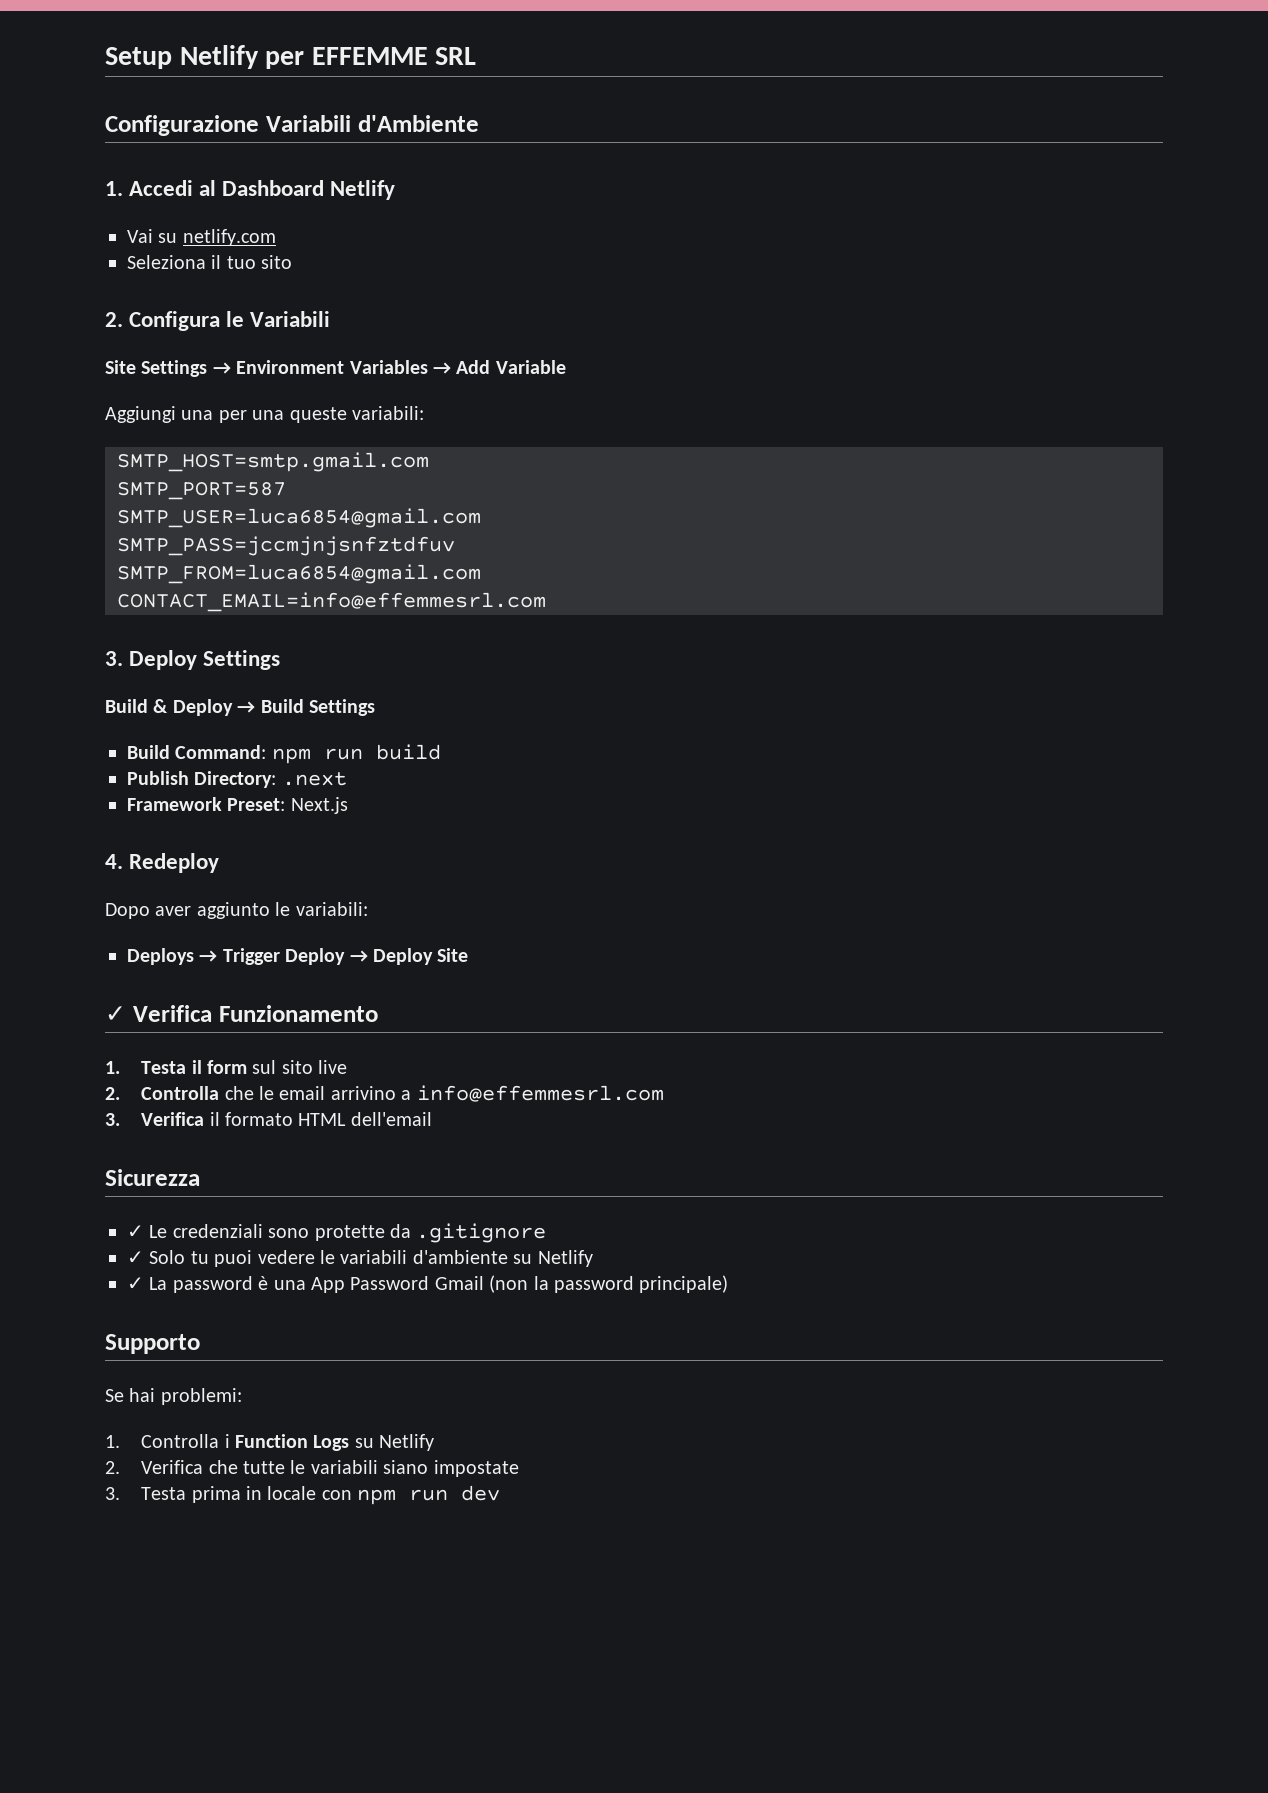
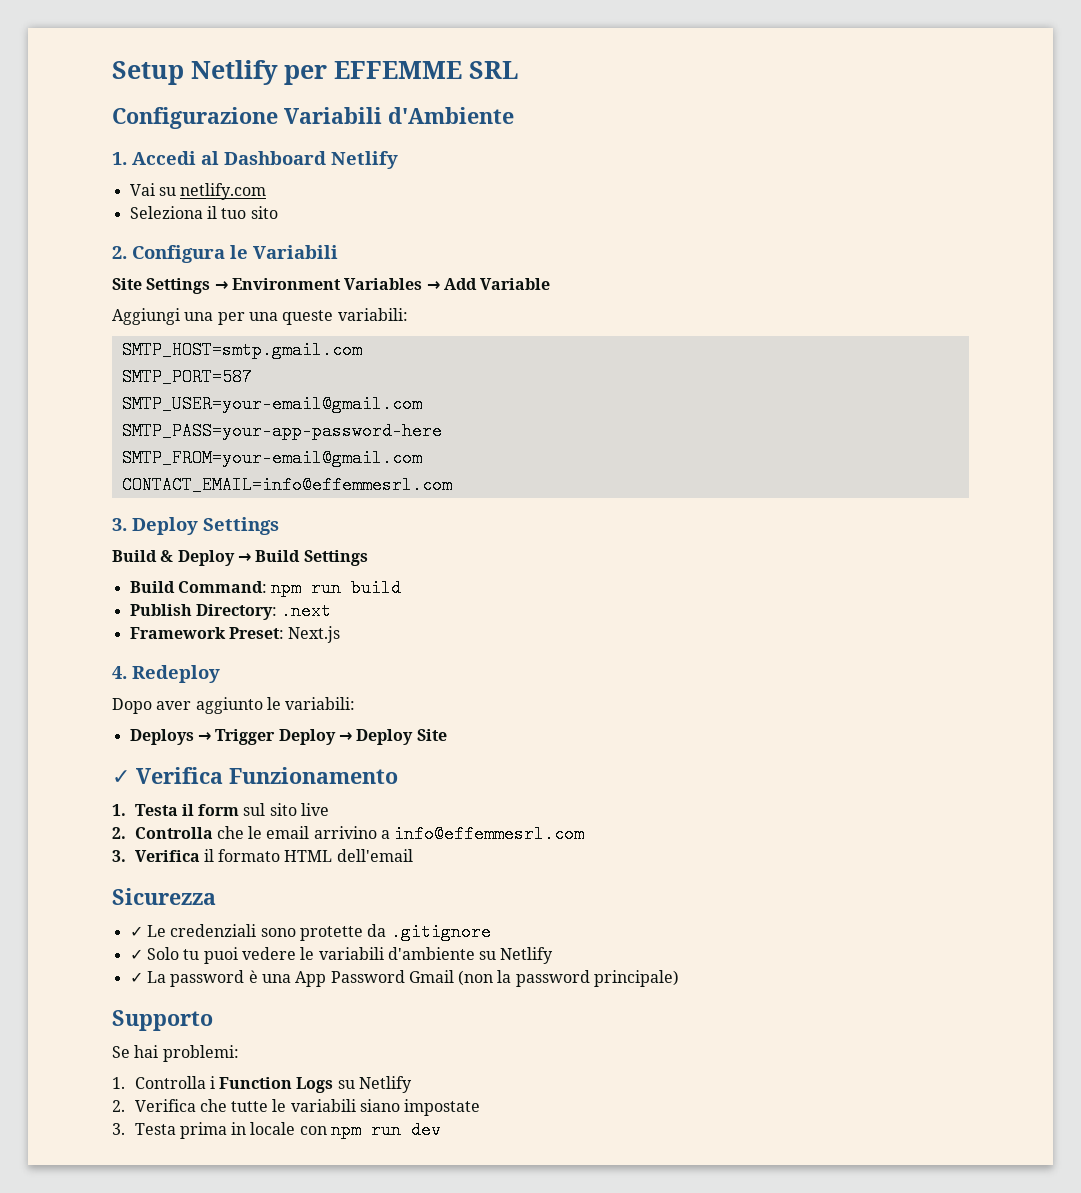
- SMTP_USER=luca6854@gmail.com
- SMTP_PASS=jccmjnjsnfztdfuv
- SMTP_FROM=luca6854@gmail.com
+ SMTP_USER=your-email@gmail.com
+ SMTP_PASS=your-app-password-here
+ SMTP_FROM=your-email@gmail.com

